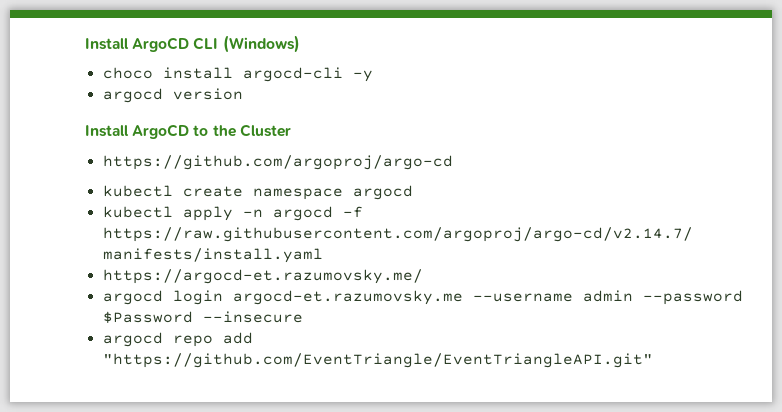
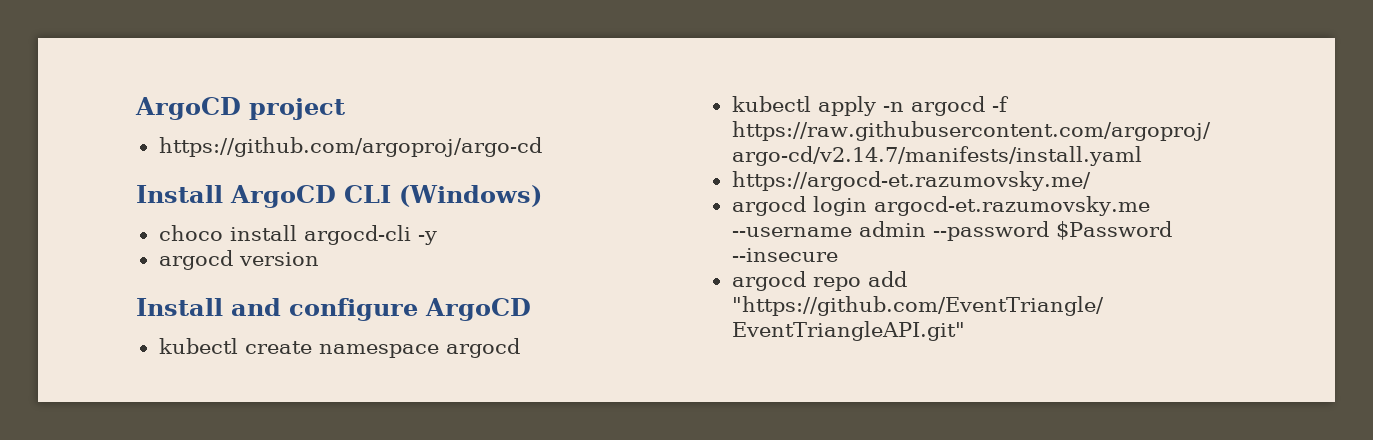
+ ArgoCD project
+ https://github.com/argoproj/argo-cd
- Install ArgoCD to the Cluster
- https://github.com/argoproj/argo-cd
+ Install and configure ArgoCD

